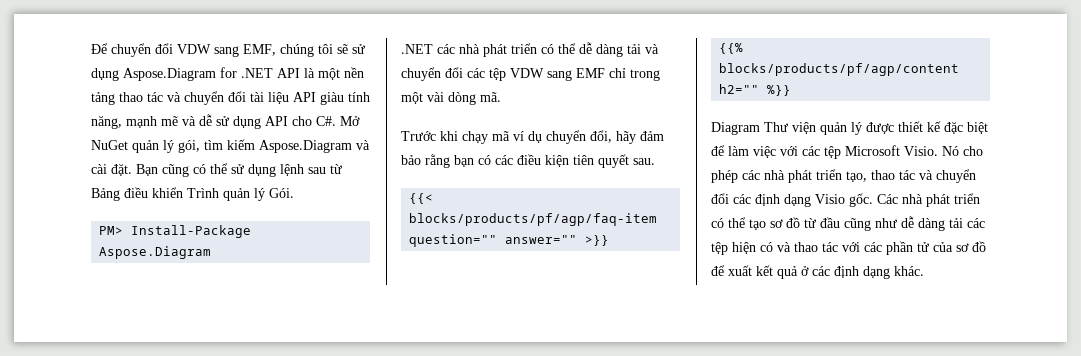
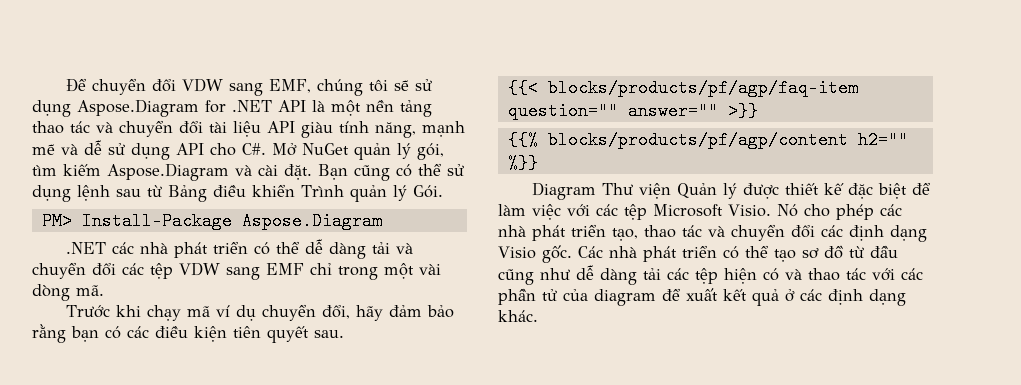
- Diagram Thư viện quản lý được thiết kế đặc biệt để làm việc với các tệp Microsoft Visio.
+ Diagram Thư viện Quản lý được thiết kế đặc biệt để làm việc với các tệp Microsoft Visio.
- Các nhà phát triển có thể tạo sơ đồ từ đầu cũng như dễ dàng tải các tệp hiện có và thao tác với các phần tử của sơ đồ để xuất kết quả ở các định dạng khác.
+ Các nhà phát triển có thể tạo sơ đồ từ đầu cũng như dễ dàng tải các tệp hiện có và thao tác với các phần tử của diagram để xuất kết quả ở các định dạng khác.

